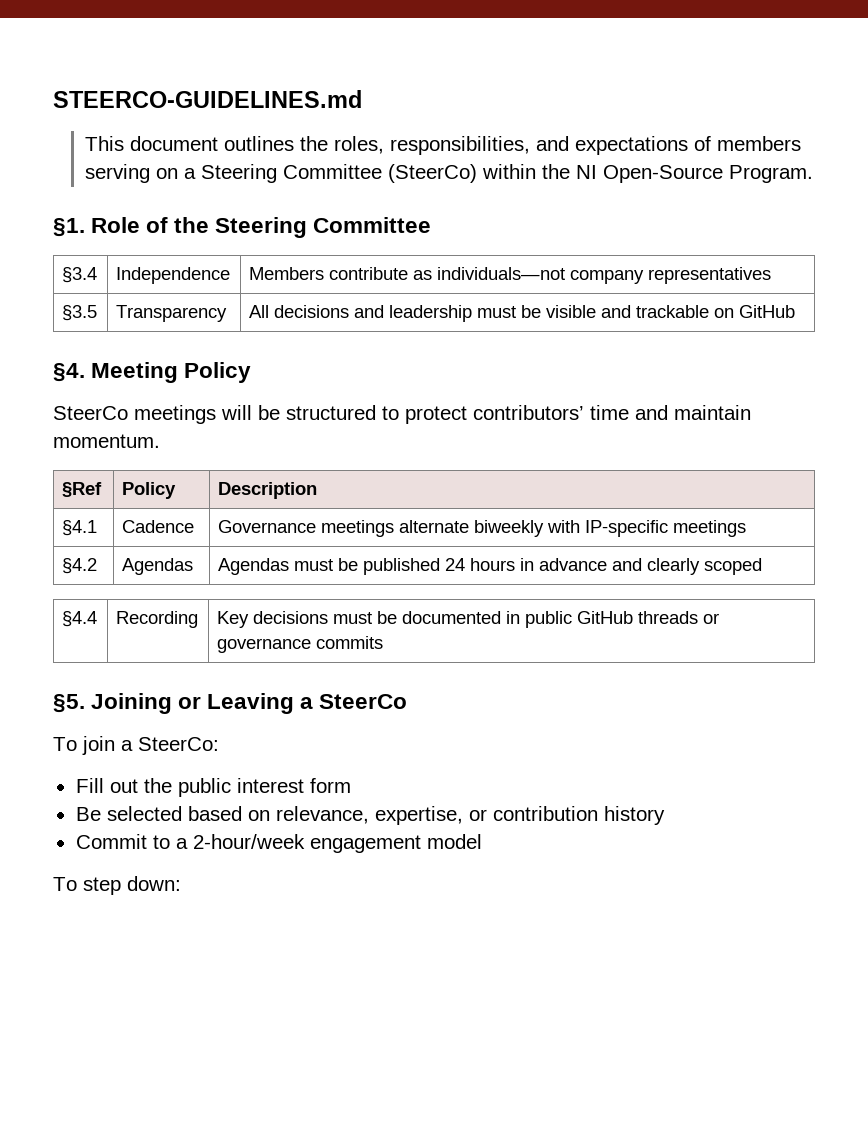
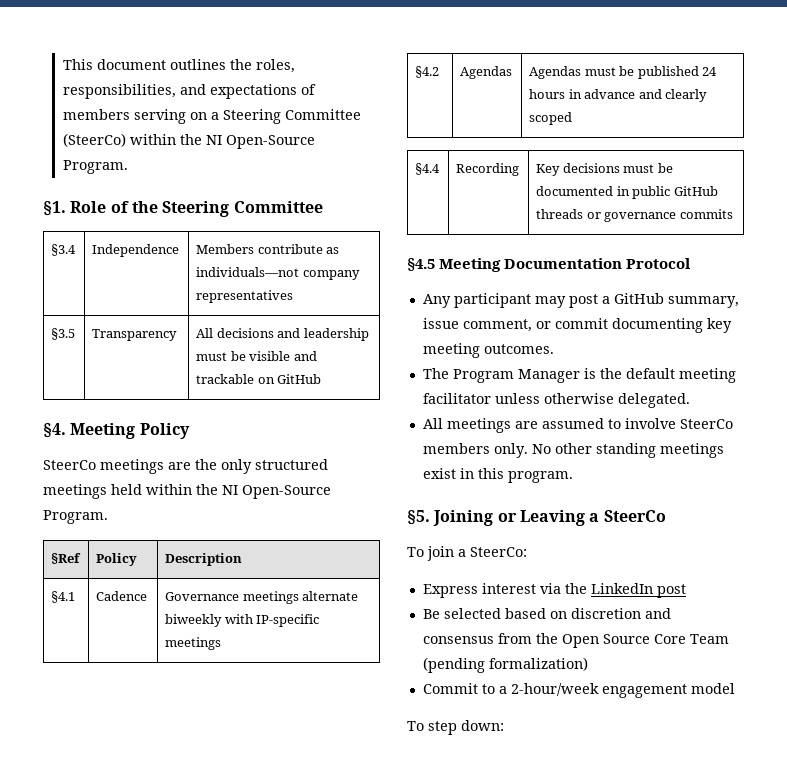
- STEERCO-GUIDELINES.md
- SteerCo meetings will be structured to protect contributors’ time and maintain momentum.
+ SteerCo meetings are the only structured meetings held within the NI Open-Source Program.
+ §4.5 Meeting Documentation Protocol
+ Any participant may post a GitHub summary, issue comment, or commit documenting key meeting outcomes.
+ The Program Manager is the default meeting facilitator unless otherwise delegated.
+ All meetings are assumed to involve SteerCo members only. No other standing meetings exist in this program.
- Fill out the public interest form
- Be selected based on relevance, expertise, or contribution history
+ Express interest via the LinkedIn post
+ Be selected based on discretion and consensus from the Open Source Core Team (pending formalization)

